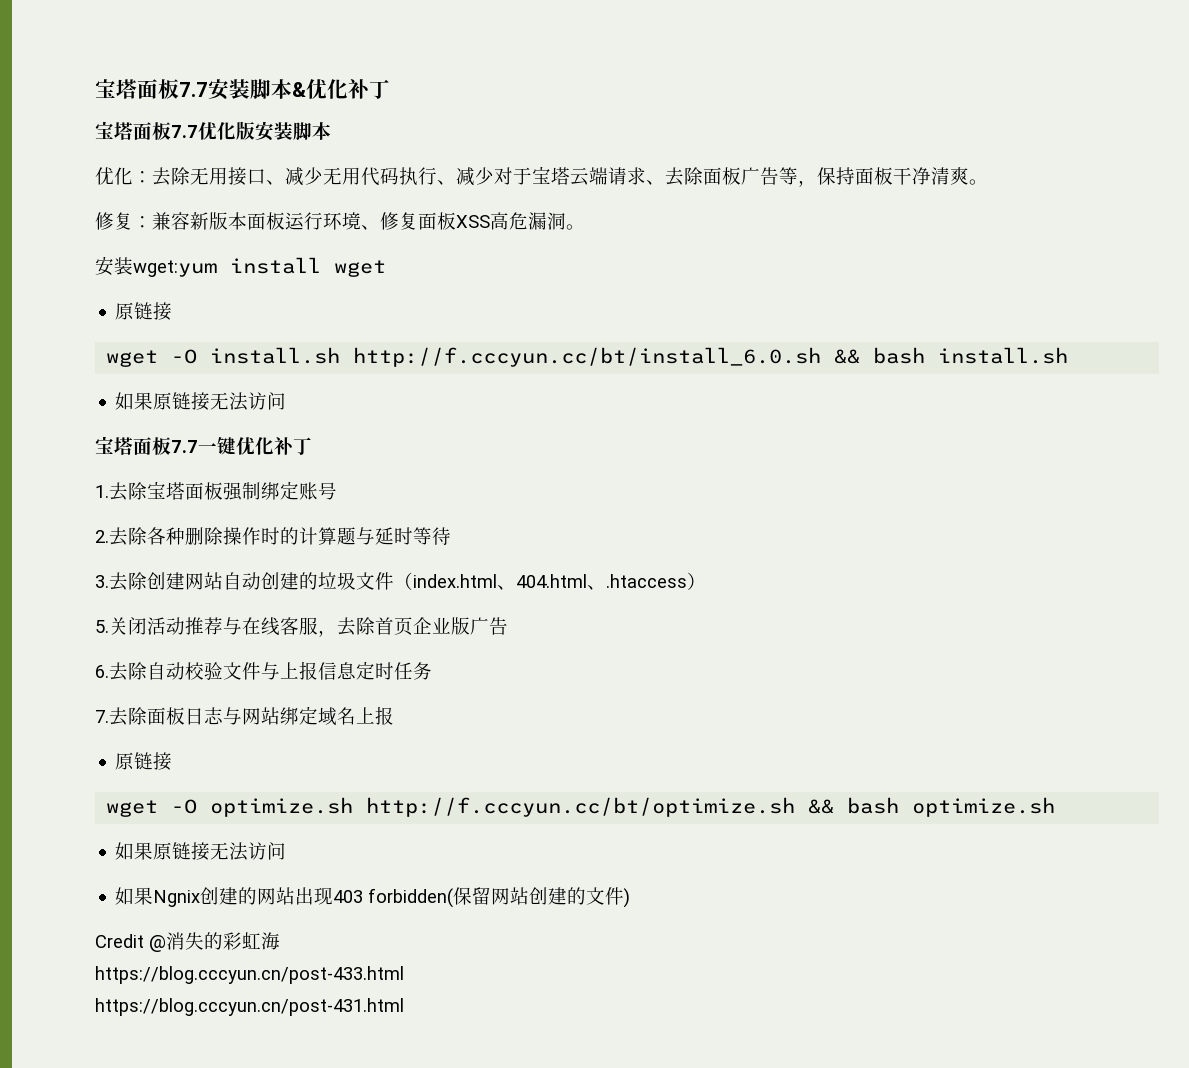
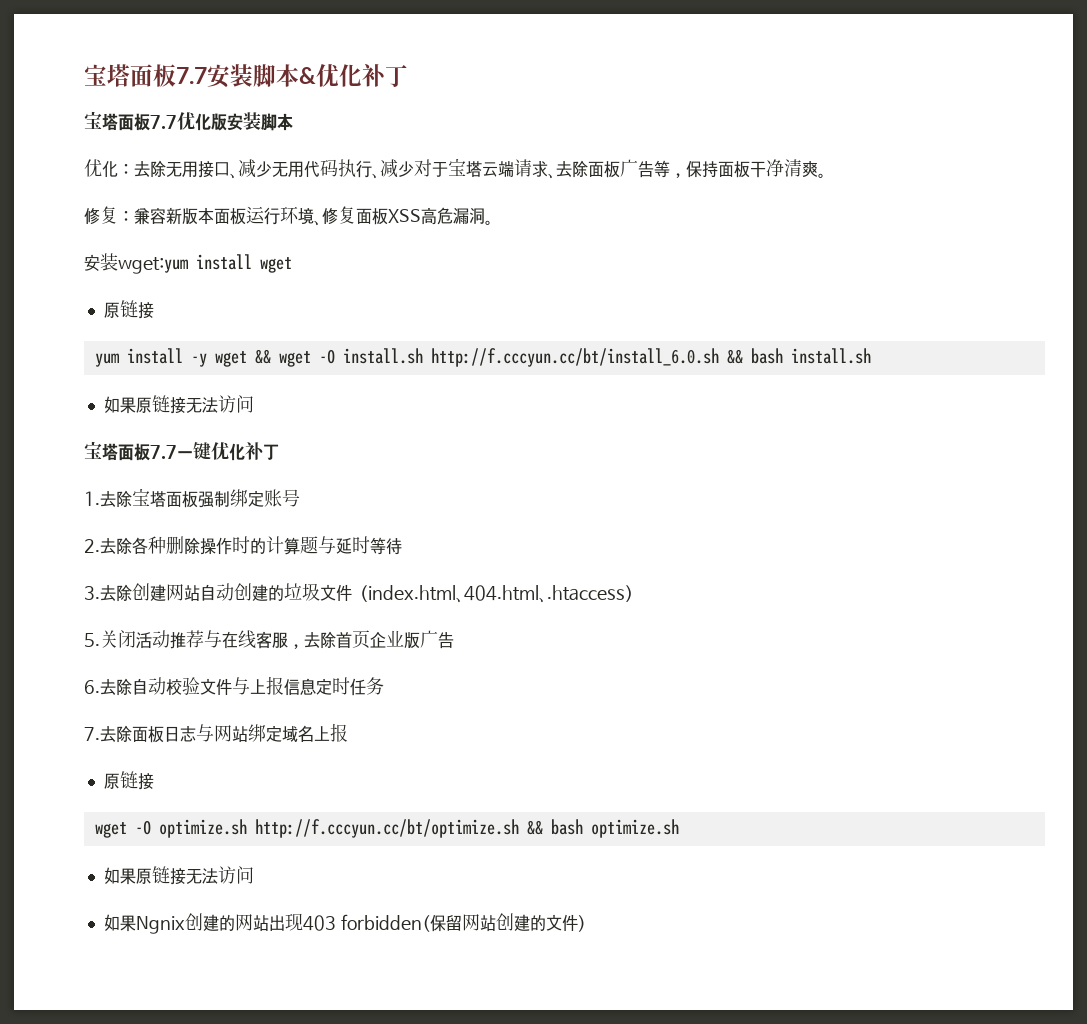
- wget -O install.sh http://f.cccyun.cc/bt/install_6.0.sh && bash install.sh
+ yum install -y wget && wget -O install.sh http://f.cccyun.cc/bt/install_6.0.sh && bash install.sh
- Credit @消失的彩虹海
- https://blog.cccyun.cn/post-433.html
- https://blog.cccyun.cn/post-431.html

